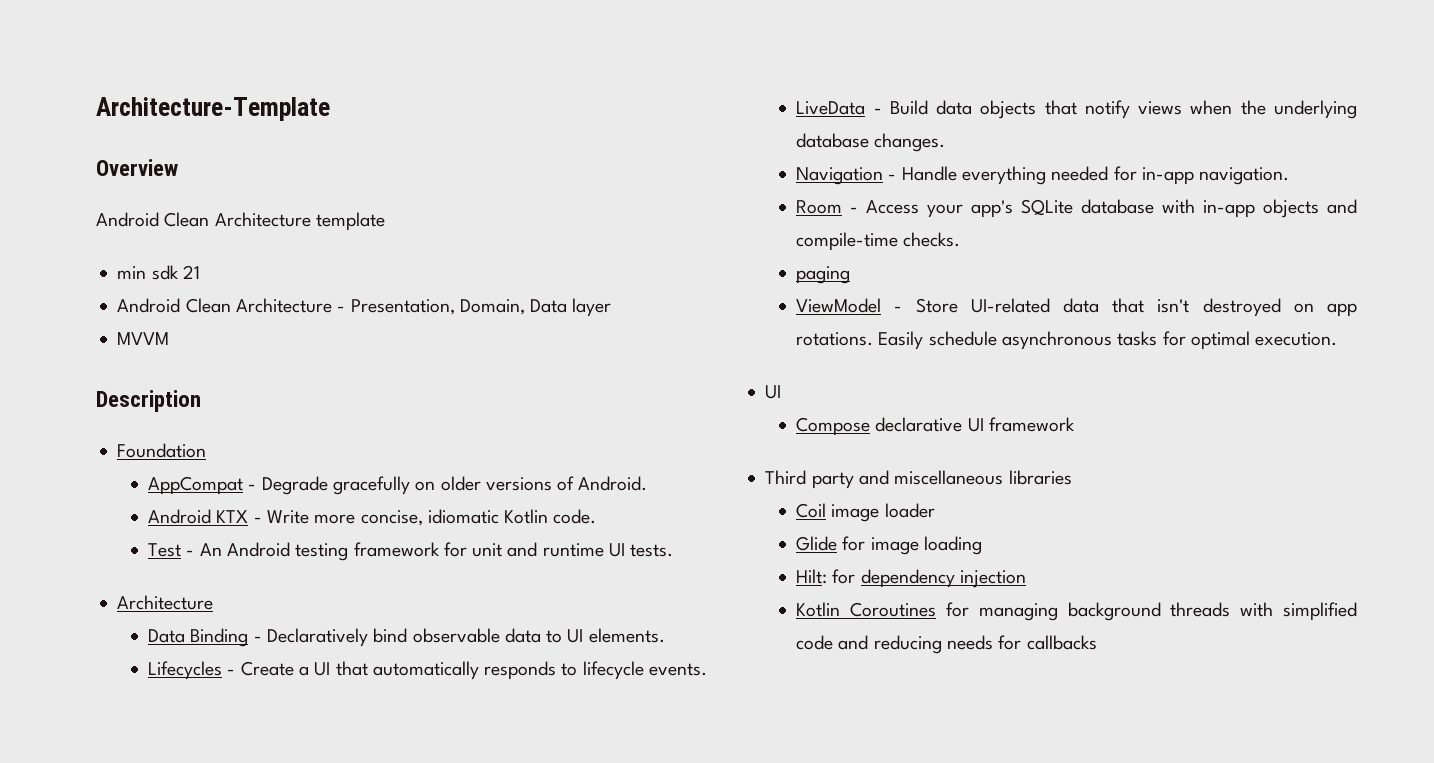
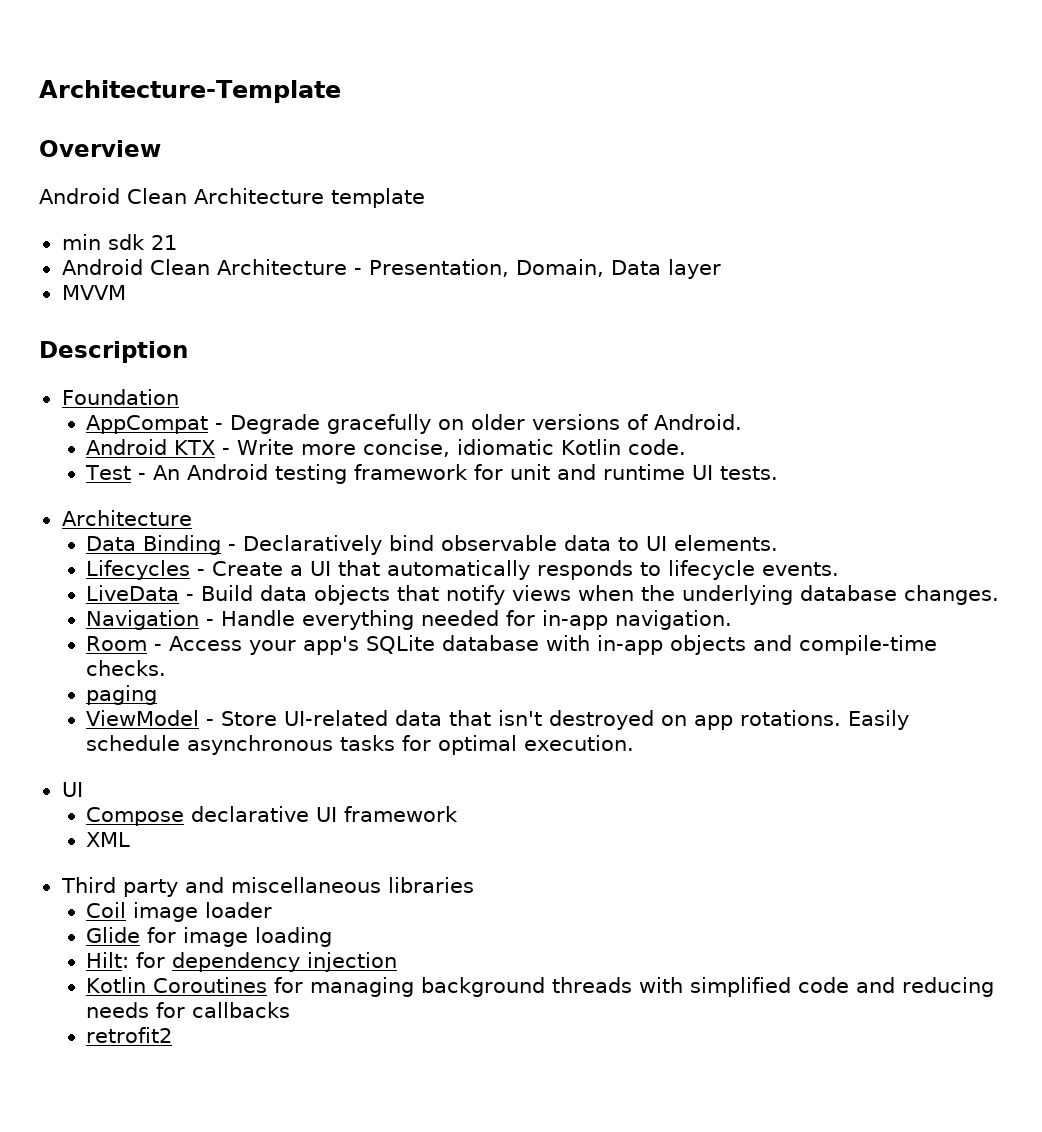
+ XML
+ retrofit2

